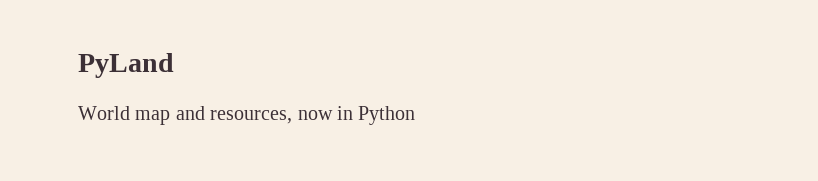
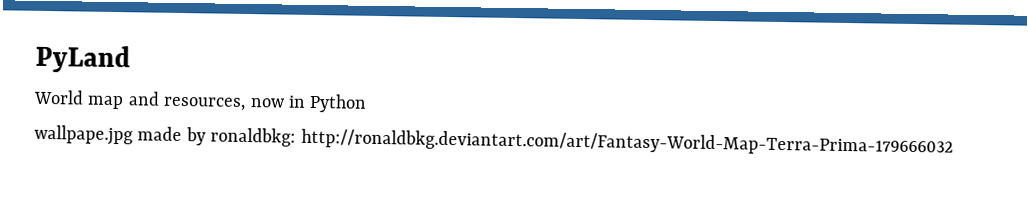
+ wallpape.jpg made by ronaldbkg: http://ronaldbkg.deviantart.com/art/Fantasy-World-Map-Terra-Prima-179666032

